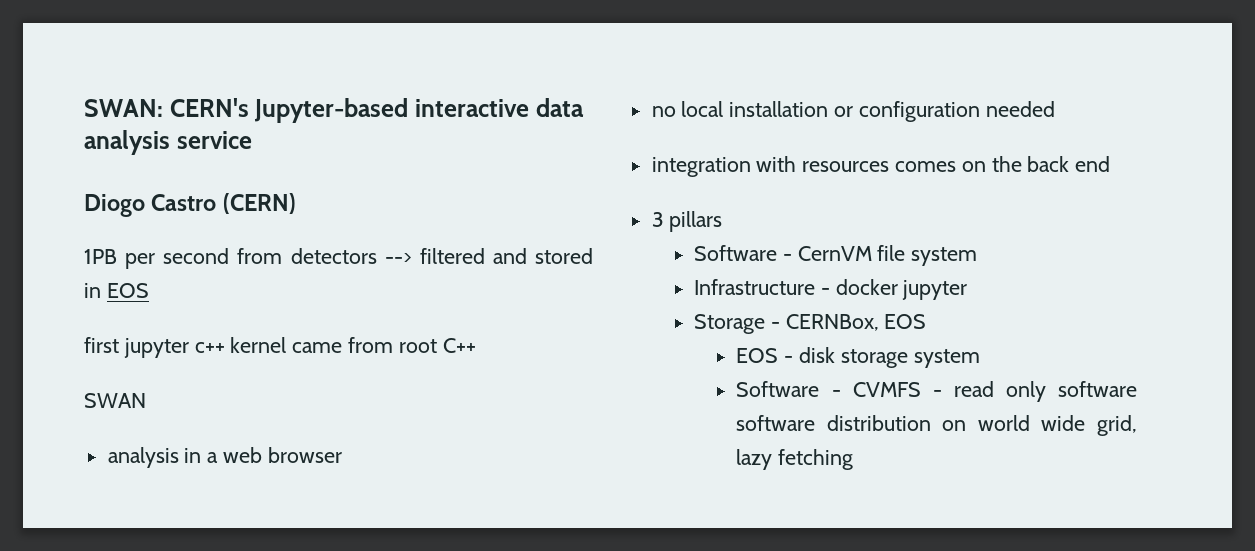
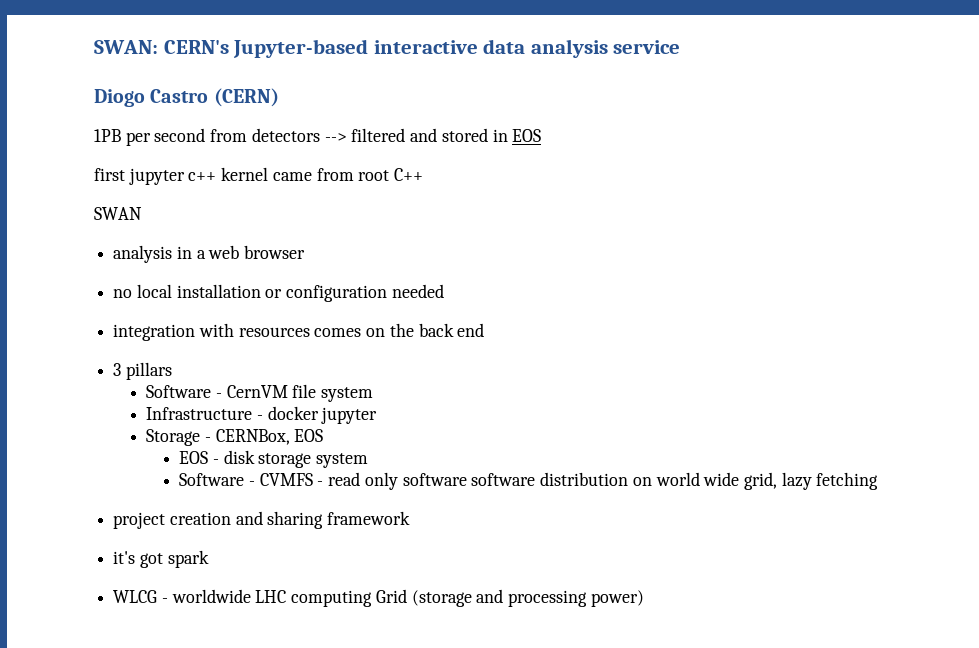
+ project creation and sharing framework
+ it's got spark
+ WLCG - worldwide LHC computing Grid (storage and processing power)

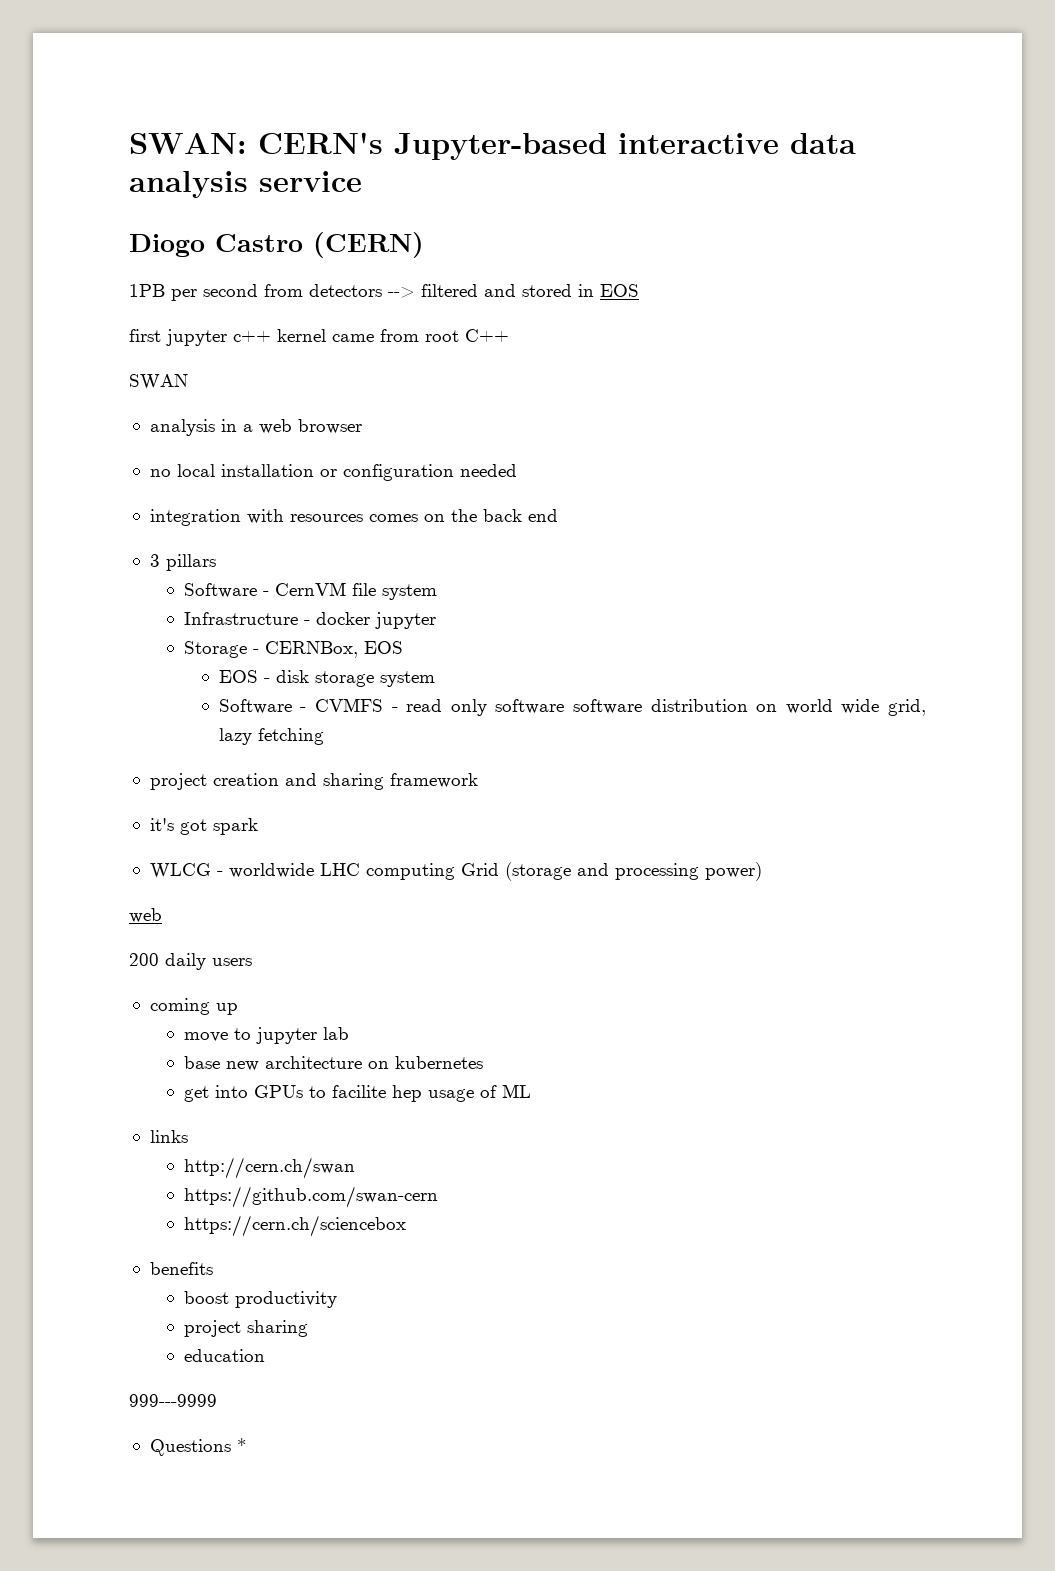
  WLCG - worldwide LHC computing Grid (storage and processing power)
+ web
+ 200 daily users
+ coming up
+ move to jupyter lab
+ base new architecture on kubernetes
+ get into GPUs to facilite hep usage of ML
+ links
+ http://cern.ch/swan
+ https://github.com/swan-cern
+ https://cern.ch/sciencebox
+ benefits
+ boost productivity
+ project sharing
+ education
+ 999---9999
+ Questions *

